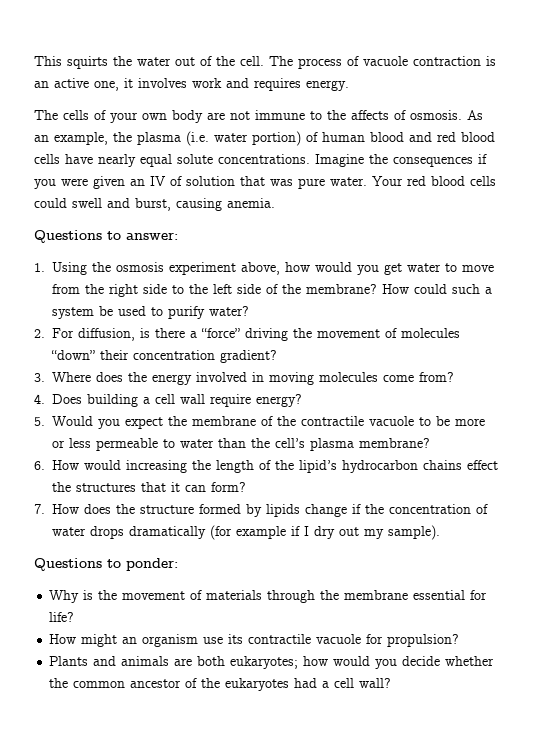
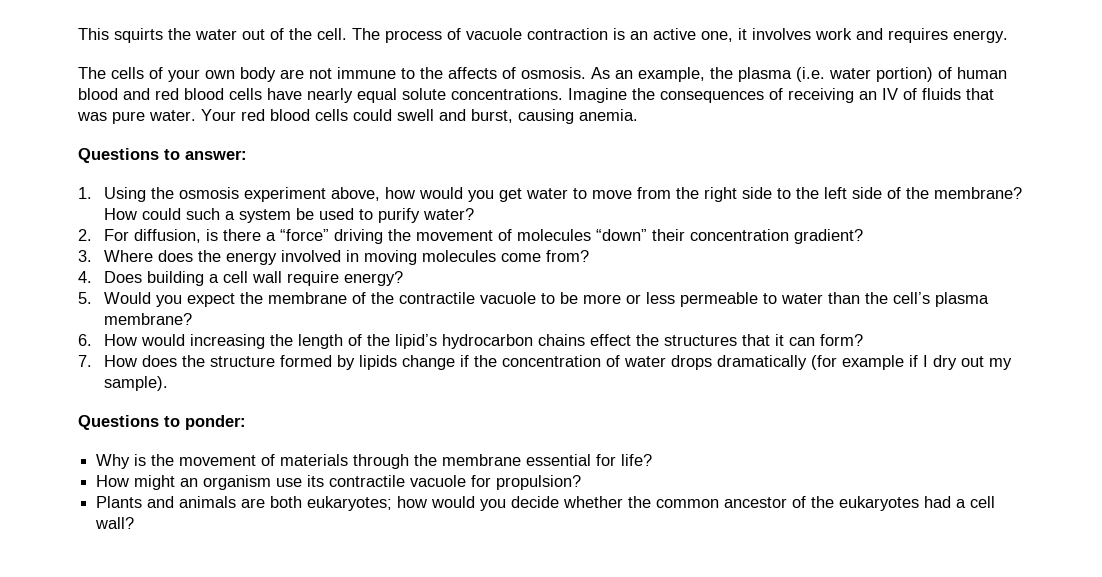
- Imagine the consequences if you were given an IV of solution that was pure water.
+ Imagine the consequences of receiving an IV of fluids that was pure water.

